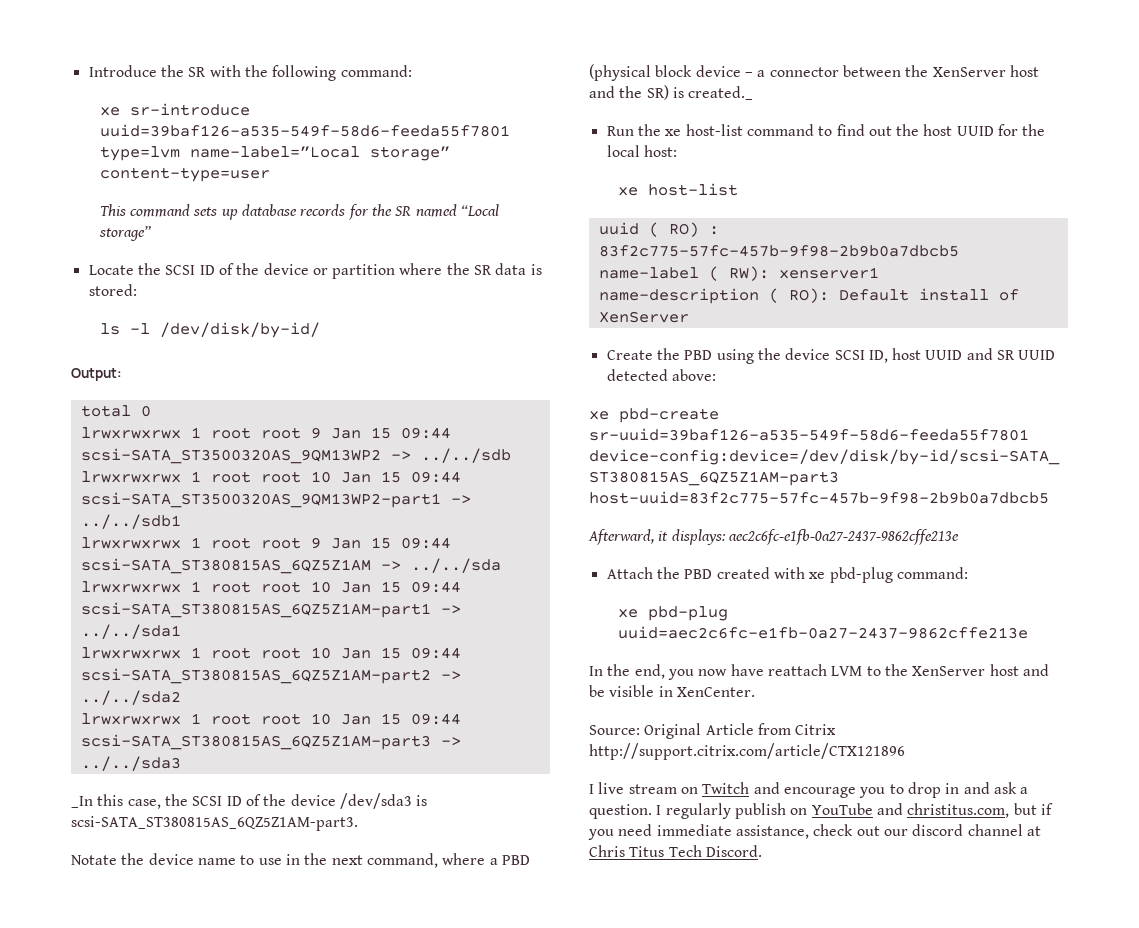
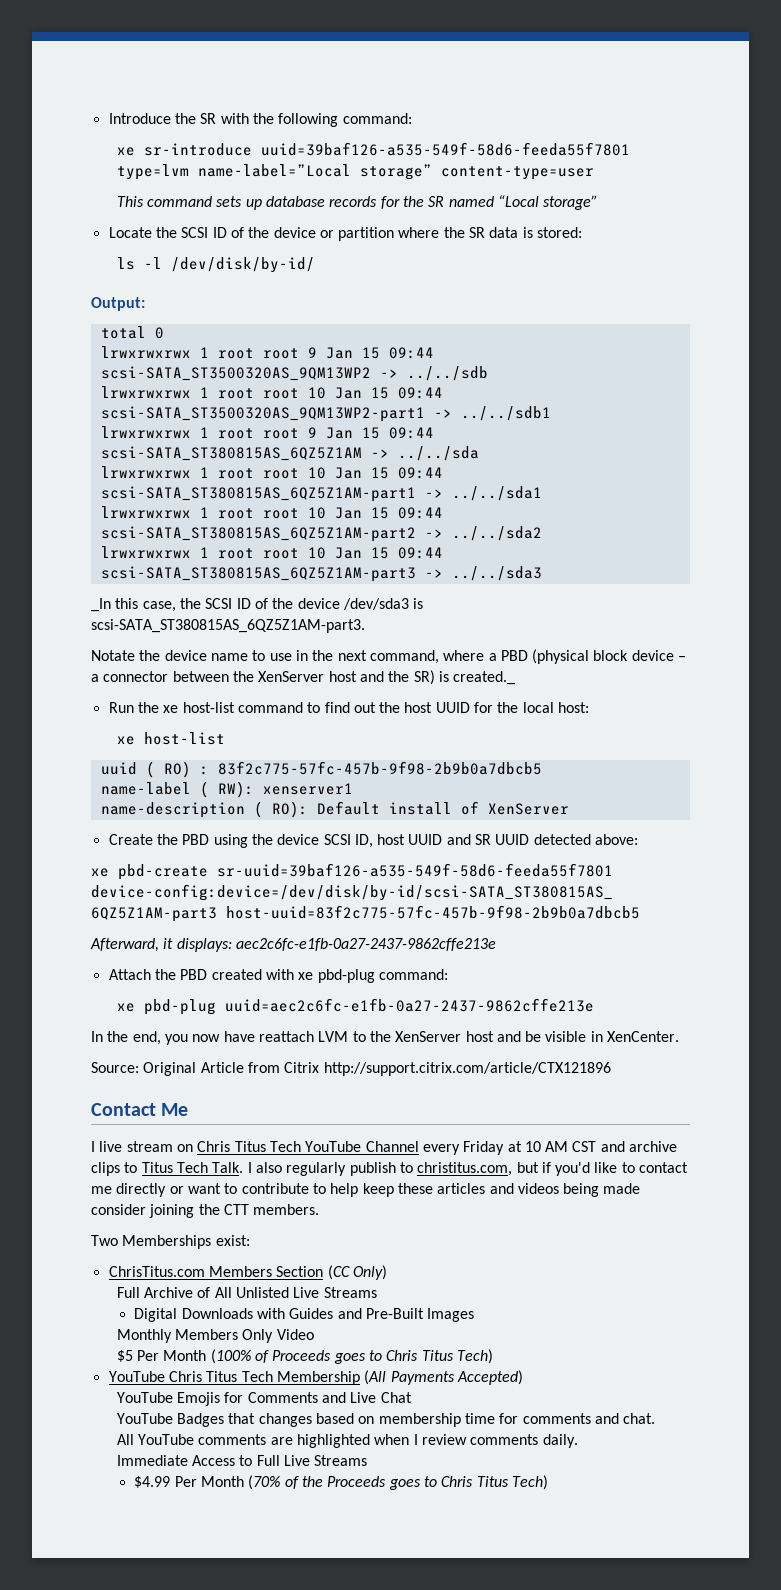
+ Contact Me
- I live stream on Twitch and encourage you to drop in and ask a question. I regularly publish on YouTube and christitus.com, but if you need immediate assistance, check out our discord channel at Chris Titus Tech Discord.
+ I live stream on Chris Titus Tech YouTube Channel every Friday at 10 AM CST and archive clips to Titus Tech Talk. I also regularly publish to christitus.com, but if you'd like to contact me directly or want to contribute to help keep these articles and videos being made consider joining the CTT members.
+ Two Memberships exist:
+ ChrisTitus.com Members Section (CC Only)
+ Full Archive of All Unlisted Live Streams
+ Digital Downloads with Guides and Pre-Built Images
+ Monthly Members Only Video
+ $5 Per Month (100% of Proceeds goes to Chris Titus Tech)
+ YouTube Chris Titus Tech Membership (All Payments Accepted)
+ YouTube Emojis for Comments and Live Chat
+ YouTube Badges that changes based on membership time for comments and chat.
+ All YouTube comments are highlighted when I review comments daily.
+ Immediate Access to Full Live Streams
+ $4.99 Per Month (70% of the Proceeds goes to Chris Titus Tech)

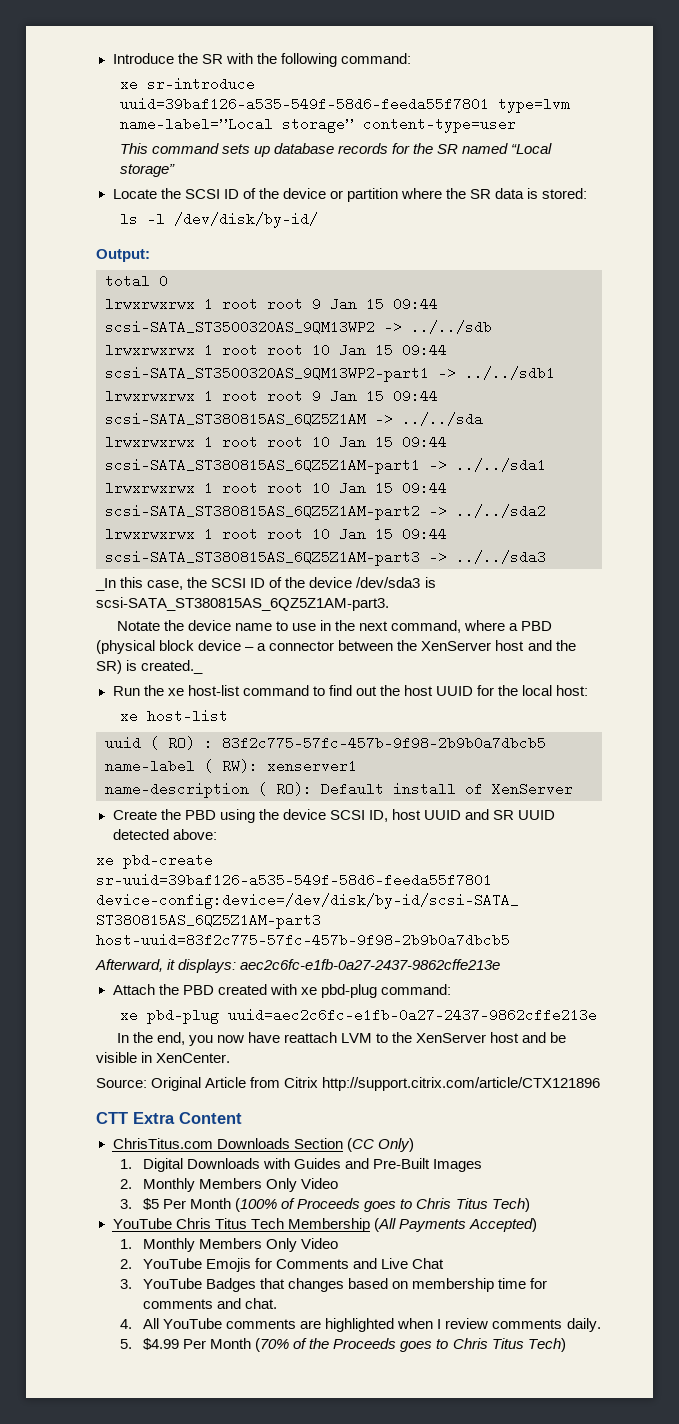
- Contact Me
- I live stream on Chris Titus Tech YouTube Channel every Friday at 10 AM CST and archive clips to Titus Tech Talk. I also regularly publish to christitus.com, but if you'd like to contact me directly or want to contribute to help keep these articles and videos being made consider joining the CTT members.
- Two Memberships exist:
+ CTT Extra Content
- ChrisTitus.com Members Section (CC Only)
+ ChrisTitus.com Downloads Section (CC Only)
- Full Archive of All Unlisted Live Streams
- Digital Downloads with Guides and Pre-Built Images
+ 1. Digital Downloads with Guides and Pre-Built Images
- Monthly Members Only Video
- $5 Per Month (100% of Proceeds goes to Chris Titus Tech)
+ 2. Monthly Members Only Video
+ 3. $5 Per Month (100% of Proceeds goes to Chris Titus Tech)
- YouTube Emojis for Comments and Live Chat
+ 1. Monthly Members Only Video
+ 2. YouTube Emojis for Comments and Live Chat
- YouTube Badges that changes based on membership time for comments and chat.
+ 3. YouTube Badges that changes based on membership time for comments and chat.
- All YouTube comments are highlighted when I review comments daily.
+ 4. All YouTube comments are highlighted when I review comments daily.
- Immediate Access to Full Live Streams
- $4.99 Per Month (70% of the Proceeds goes to Chris Titus Tech)
+ 5. $4.99 Per Month (70% of the Proceeds goes to Chris Titus Tech)

